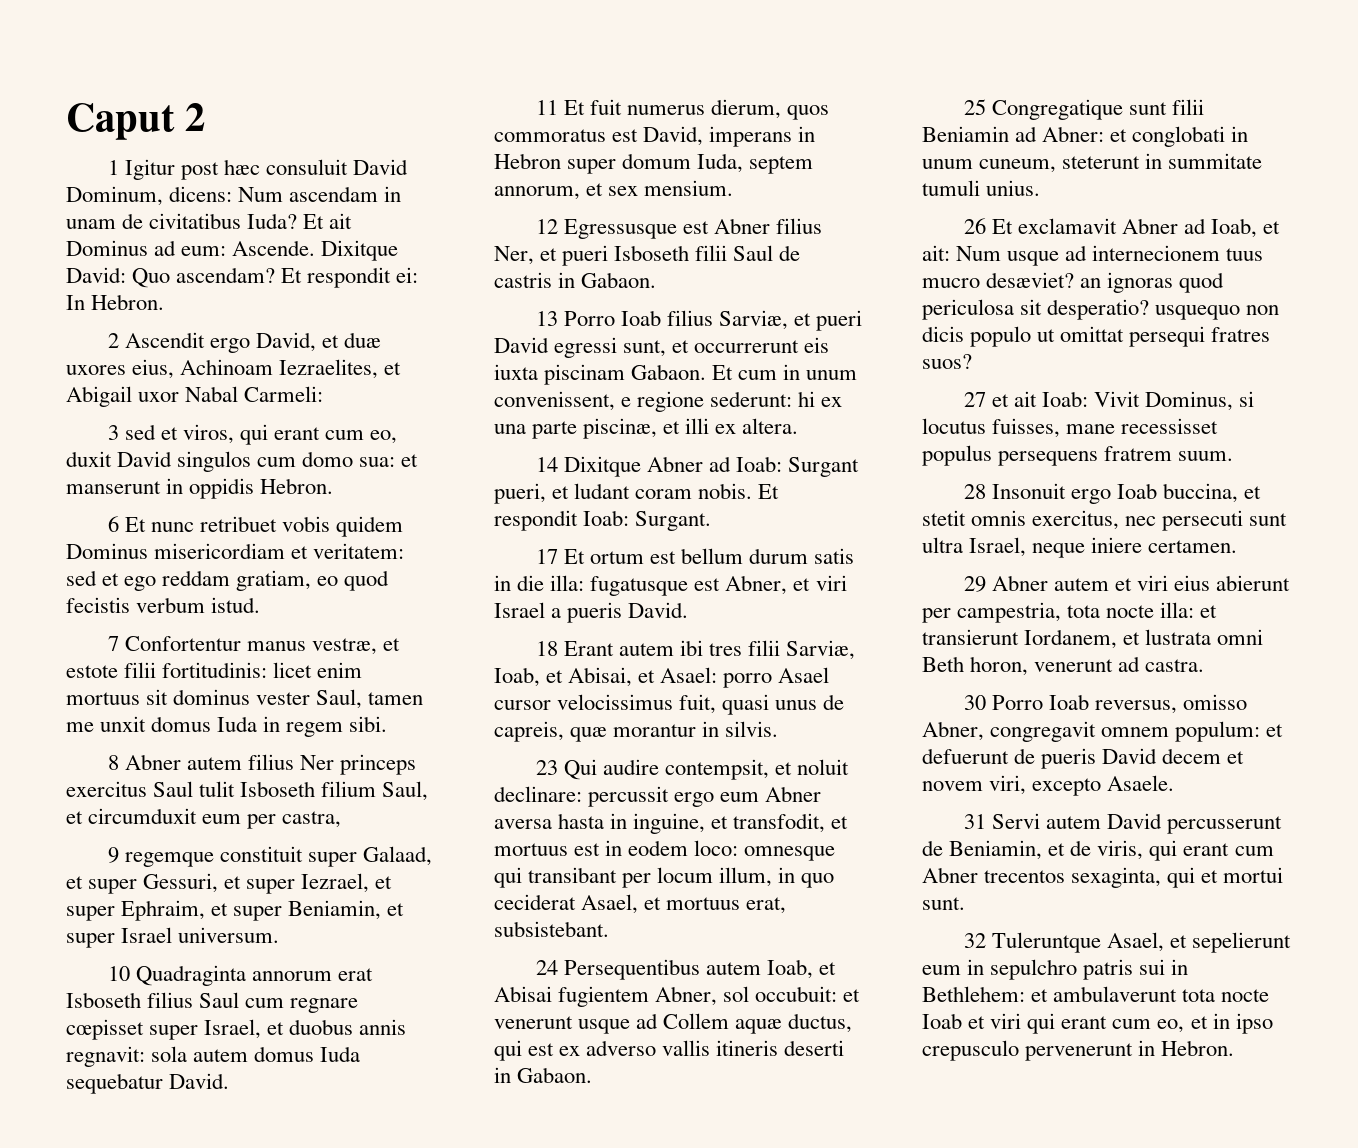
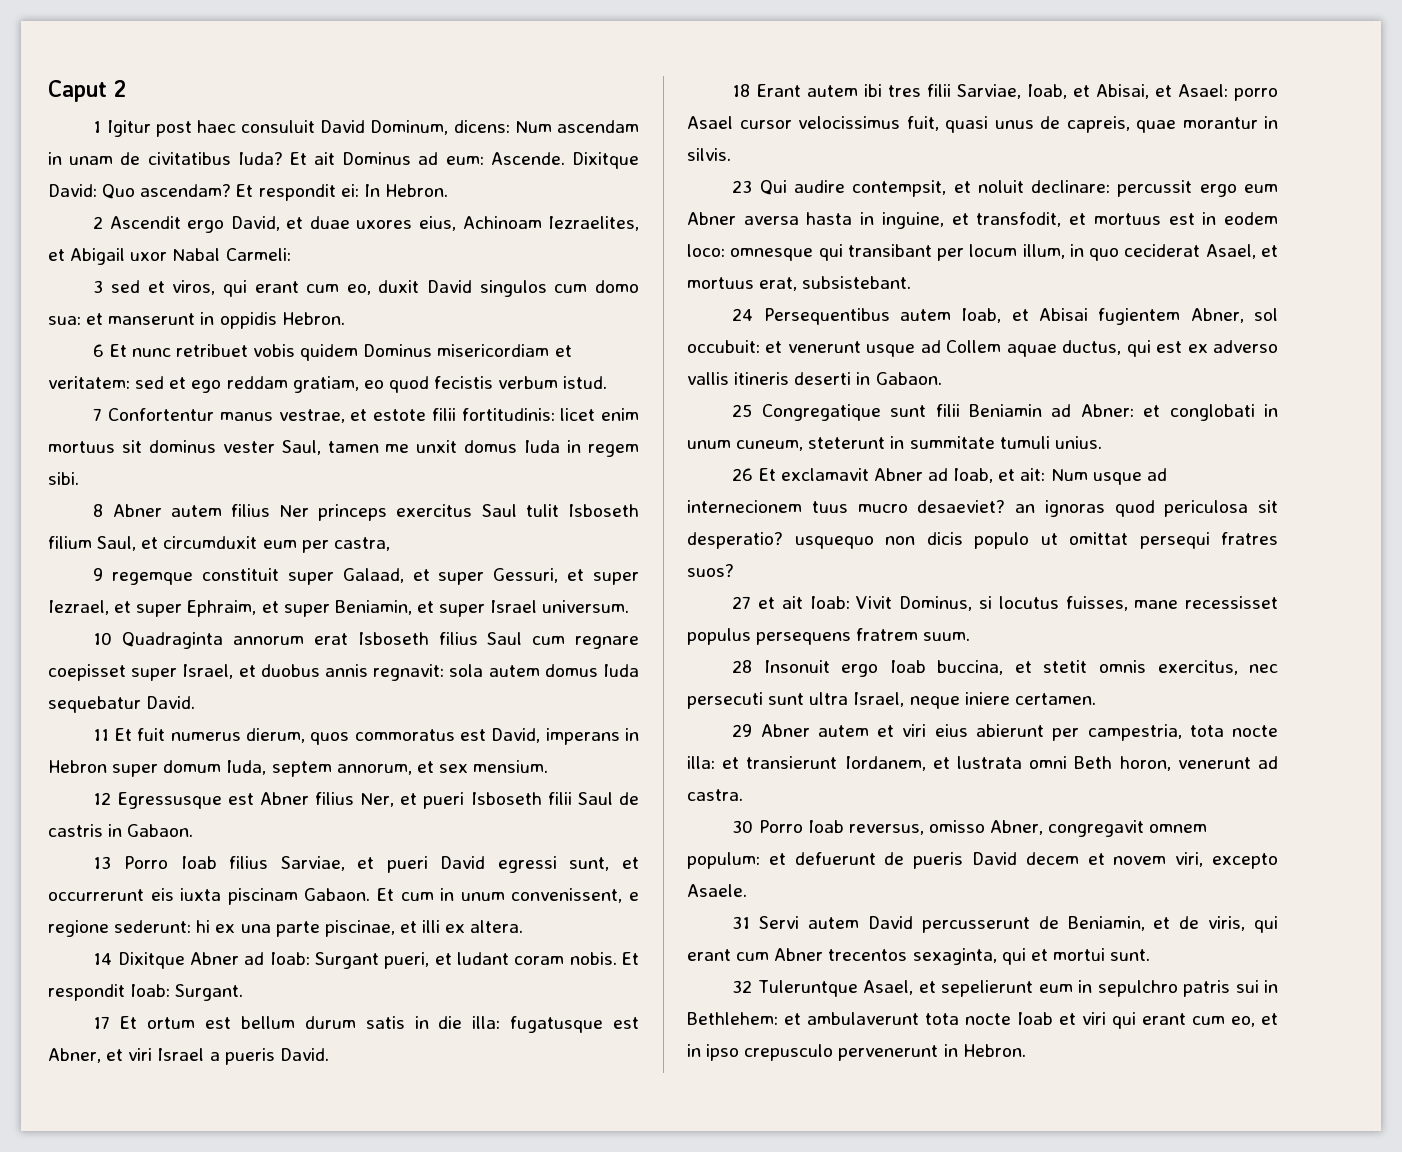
- 1 Igitur post hæc consuluit David Dominum, dicens: Num ascendam in unam de civitatibus Iuda?
+ 1 Igitur post haec consuluit David Dominum, dicens: Num ascendam in unam de civitatibus Iuda?
- 2 Ascendit ergo David, et duæ uxores eius, Achinoam Iezraelites, et Abigail uxor Nabal Carmeli:
+ 2 Ascendit ergo David, et duae uxores eius, Achinoam Iezraelites, et Abigail uxor Nabal Carmeli:
- 7 Confortentur manus vestræ, et estote filii fortitudinis: licet enim mortuus sit dominus vester Saul, tamen me unxit domus Iuda in regem sibi.
+ 7 Confortentur manus vestrae, et estote filii fortitudinis: licet enim mortuus sit dominus vester Saul, tamen me unxit domus Iuda in regem sibi.
- 10 Quadraginta annorum erat Isboseth filius Saul cum regnare cœpisset super Israel, et duobus annis regnavit: sola autem domus Iuda sequebatur David.
+ 10 Quadraginta annorum erat Isboseth filius Saul cum regnare coepisset super Israel, et duobus annis regnavit: sola autem domus Iuda sequebatur David.
- 13 Porro Ioab filius Sarviæ, et pueri David egressi sunt, et occurrerunt eis iuxta piscinam Gabaon.
+ 13 Porro Ioab filius Sarviae, et pueri David egressi sunt, et occurrerunt eis iuxta piscinam Gabaon.
- Et cum in unum convenissent, e regione sederunt: hi ex una parte piscinæ, et illi ex altera.
+ Et cum in unum convenissent, e regione sederunt: hi ex una parte piscinae, et illi ex altera.
- 18 Erant autem ibi tres filii Sarviæ, Ioab, et Abisai, et Asael: porro Asael cursor velocissimus fuit, quasi unus de capreis, quæ morantur in silvis.
+ 18 Erant autem ibi tres filii Sarviae, Ioab, et Abisai, et Asael: porro Asael cursor velocissimus fuit, quasi unus de capreis, quae morantur in silvis.
- 24 Persequentibus autem Ioab, et Abisai fugientem Abner, sol occubuit: et venerunt usque ad Collem aquæ ductus, qui est ex adverso vallis itineris deserti in Gabaon.
+ 24 Persequentibus autem Ioab, et Abisai fugientem Abner, sol occubuit: et venerunt usque ad Collem aquae ductus, qui est ex adverso vallis itineris deserti in Gabaon.
- 26 Et exclamavit Abner ad Ioab, et ait: Num usque ad internecionem tuus mucro desæviet? an ignoras quod periculosa sit desperatio? usquequo non dicis populo ut omittat persequi fratres suos?
+ 26 Et exclamavit Abner ad Ioab, et ait: Num usque ad internecionem tuus mucro desaeviet? an ignoras quod periculosa sit desperatio? usquequo non dicis populo ut omittat persequi fratres suos?

